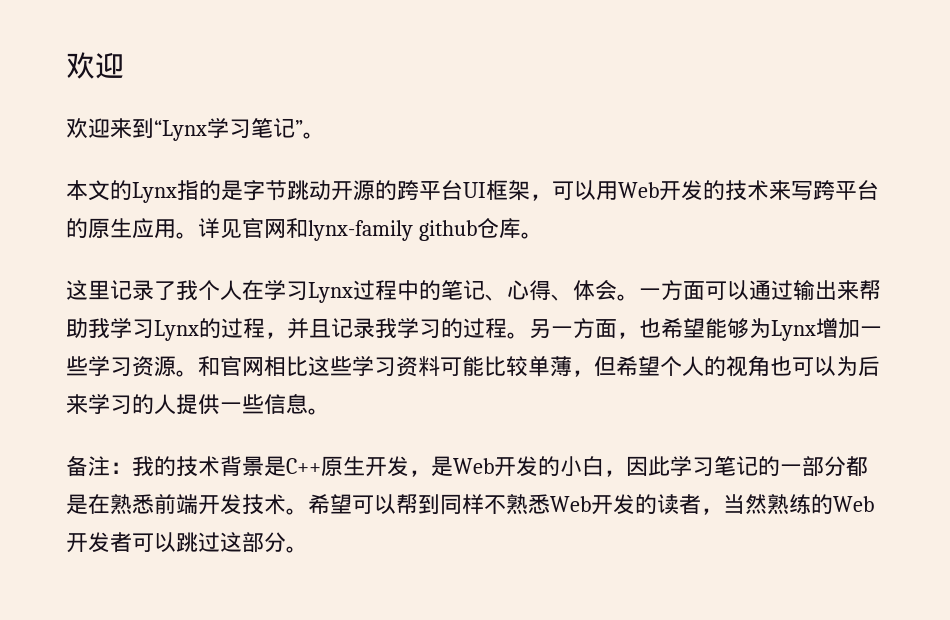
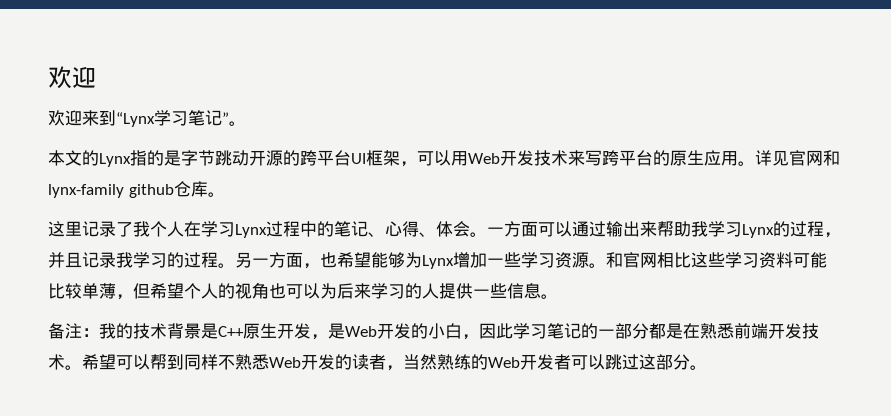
- 本文的Lynx指的是字节跳动开源的跨平台UI框架，可以用Web开发的技术来写跨平台的原生应用。
+ 本文的Lynx指的是字节跳动开源的跨平台UI框架，可以用Web开发技术来写跨平台的原生应用。

